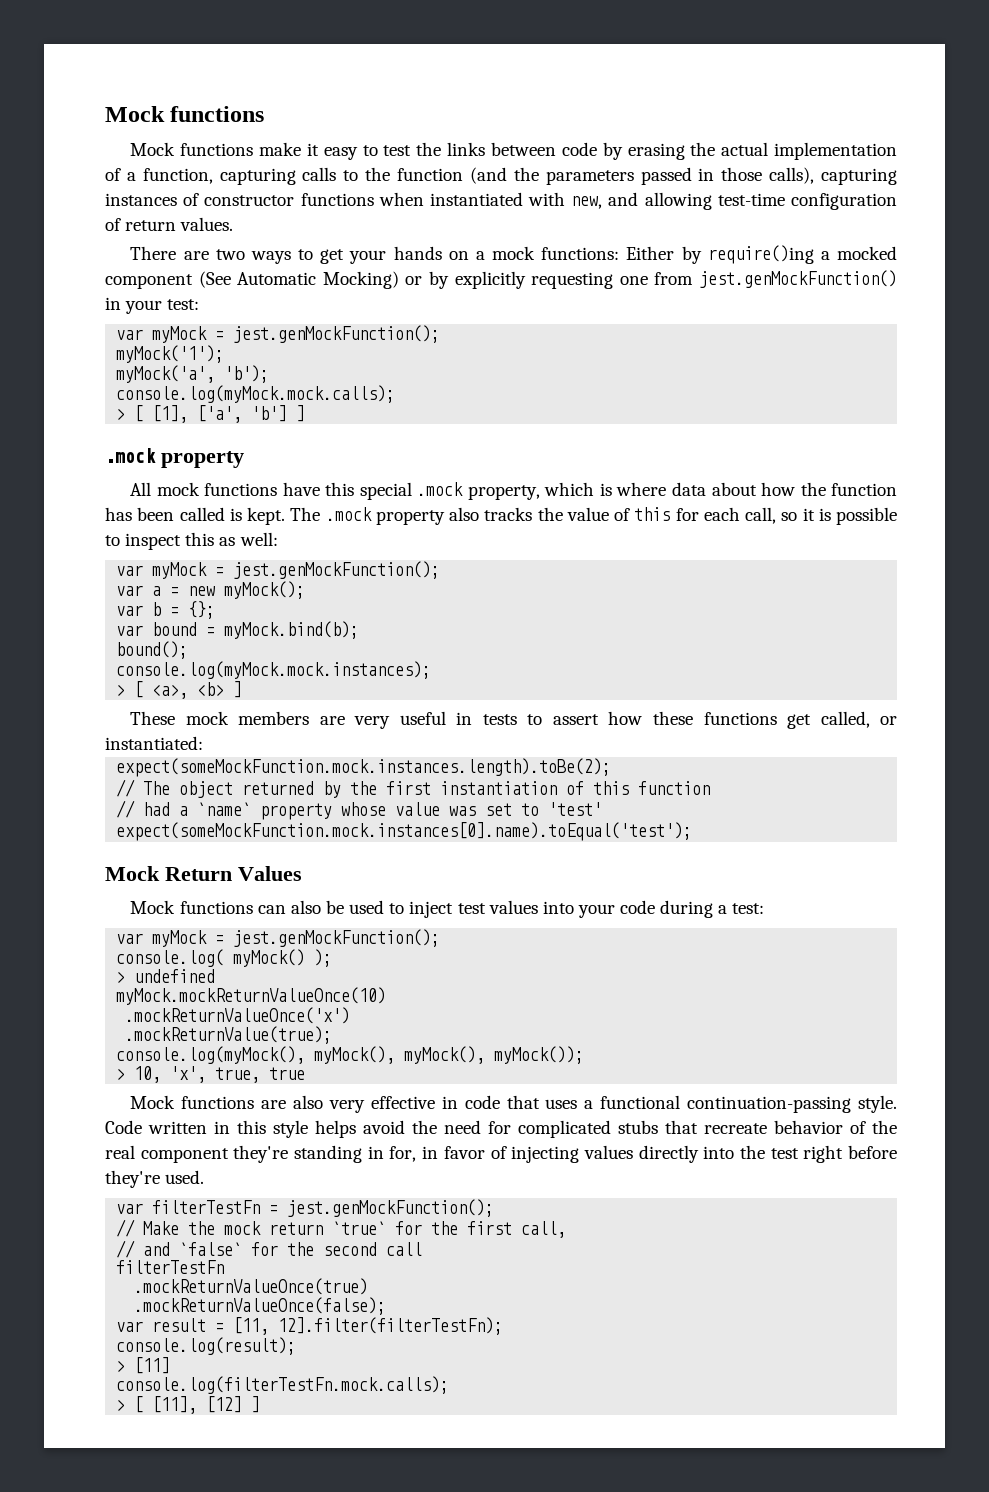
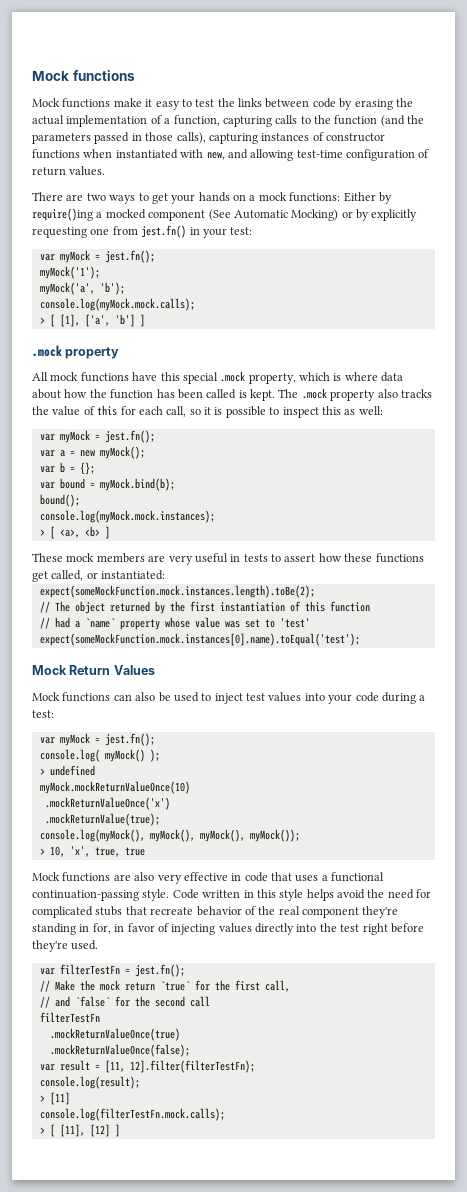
- There are two ways to get your hands on a mock functions: Either by require()ing a mocked component (See Automatic Mocking) or by explicitly requesting one from jest.genMockFunction() in your test:
- var myMock = jest.genMockFunction();
+ There are two ways to get your hands on a mock functions: Either by require()ing a mocked component (See Automatic Mocking) or by explicitly requesting one from jest.fn() in your test:
+ var myMock = jest.fn();
  The .mock property also tracks the value of this for each call, so it is possible to inspect this as well:
- var myMock = jest.genMockFunction();
+ var myMock = jest.fn();
  Mock functions can also be used to inject test values into your code during a test:
- var myMock = jest.genMockFunction();
+ var myMock = jest.fn();
- var filterTestFn = jest.genMockFunction();
+ var filterTestFn = jest.fn();

